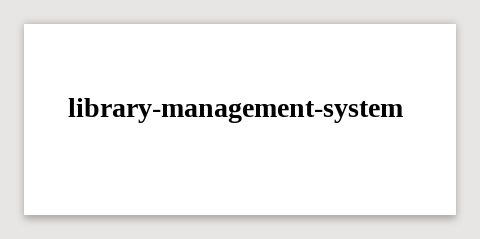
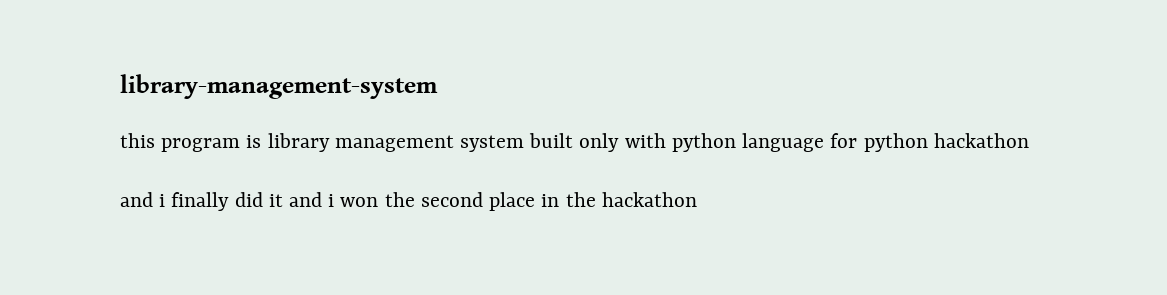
+ this program is library management system built only with python language for python hackathon
+ and i finally did it and i won the second place in the hackathon

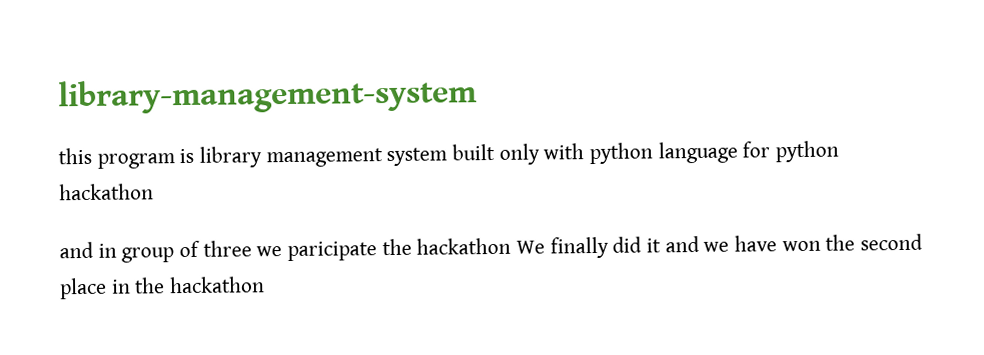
- and i finally did it and i won the second place in the hackathon
+ and in group of three we paricipate the hackathon We finally did it and we have won the second place in the hackathon

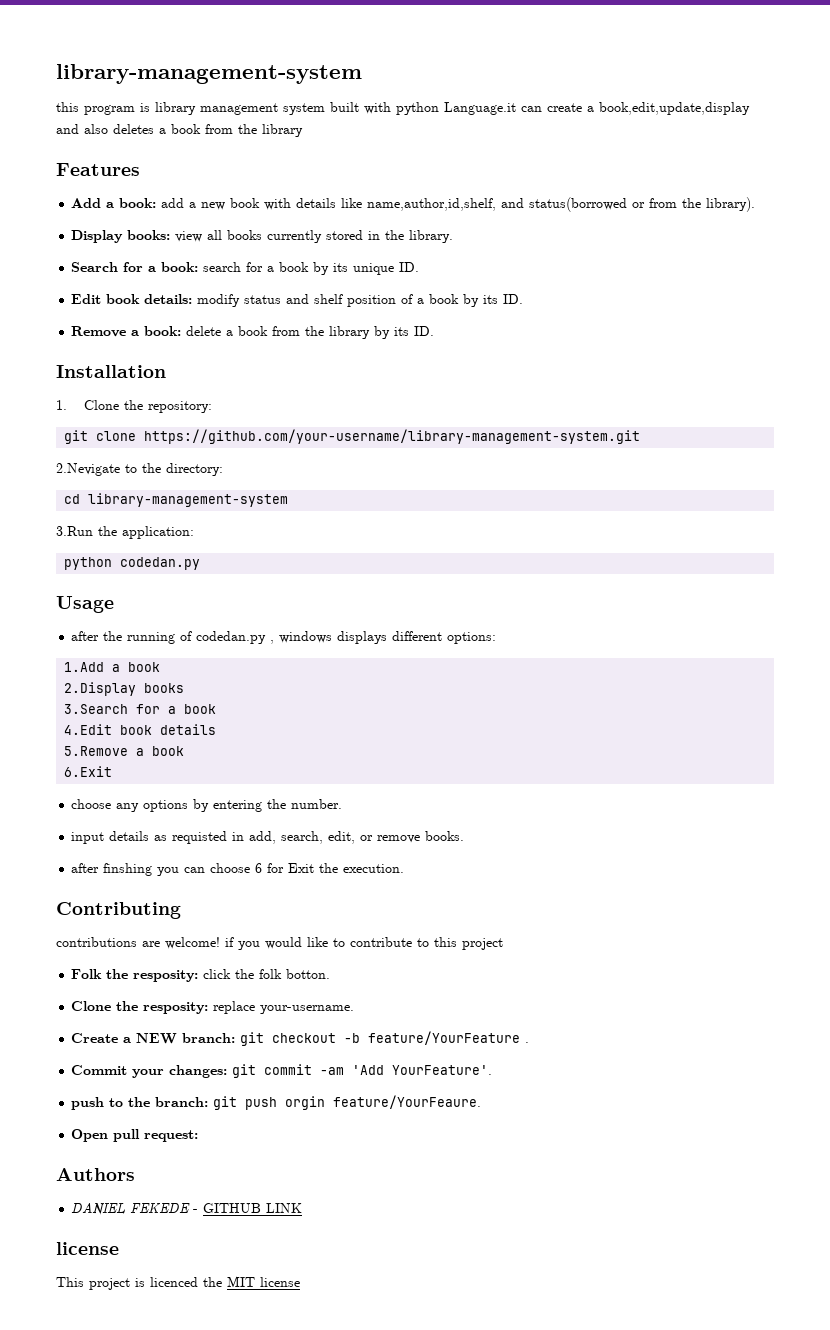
- this program is library management system built only with python language for python hackathon
- and in group of three we paricipate the hackathon We finally did it and we have won the second place in the hackathon
+ this program is library management system built with python Language.it can create a book,edit,update,display and also deletes a book from the library
+ Features
+ Add a book: add a new book with details like name,author,id,shelf, and status(borrowed or from the library).
+ Display books: view all books currently stored in the library.
+ Search for a book: search for a book by its unique ID.
+ Edit book details: modify status and shelf position of a book by its ID.
+ Remove a book: delete a book from the library by its ID.
+ Installation
+ 1. Clone the repository:
+ git clone https://github.com/your-username/library-management-system.git
+ 2.Nevigate to the directory:
+ cd library-management-system
+ 3.Run the application:
+ python codedan.py
+ Usage
+ after the running of codedan.py , windows displays different options:
+ 1.Add a book
+ 2.Display books
+ 3.Search for a book
+ 4.Edit book details
+ 5.Remove a book
+ 6.Exit
+ choose any options by entering the number.
+ input details as requisted in add, search, edit, or remove books.
+ after finshing you can choose 6 for Exit the execution.
+ Contributing
+ contributions are welcome! if you would like to contribute to this project
+ Folk the resposity: click the folk botton.
+ Clone the resposity: replace your-username.
+ Create a NEW branch: git checkout -b feature/YourFeature .
+ Commit your changes: git commit -am 'Add YourFeature'.
+ push to the branch: git push orgin feature/YourFeaure.
+ Open pull request:
+ Authors
+ DANIEL FEKEDE - GITHUB LINK
+ license
+ This project is licenced the MIT license

